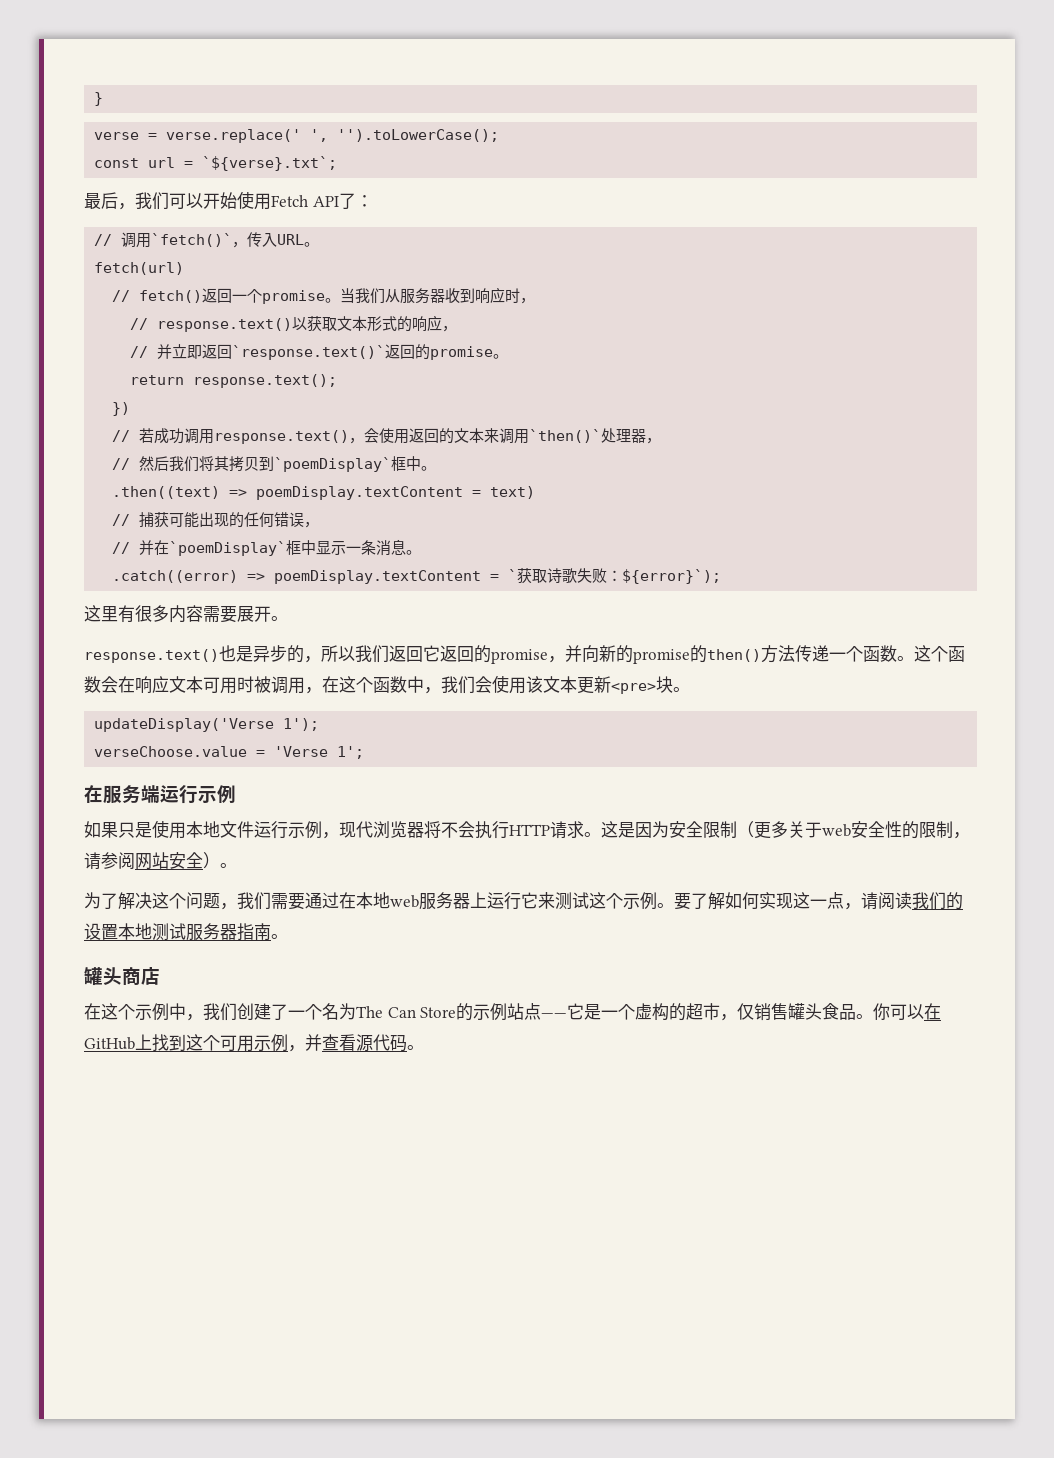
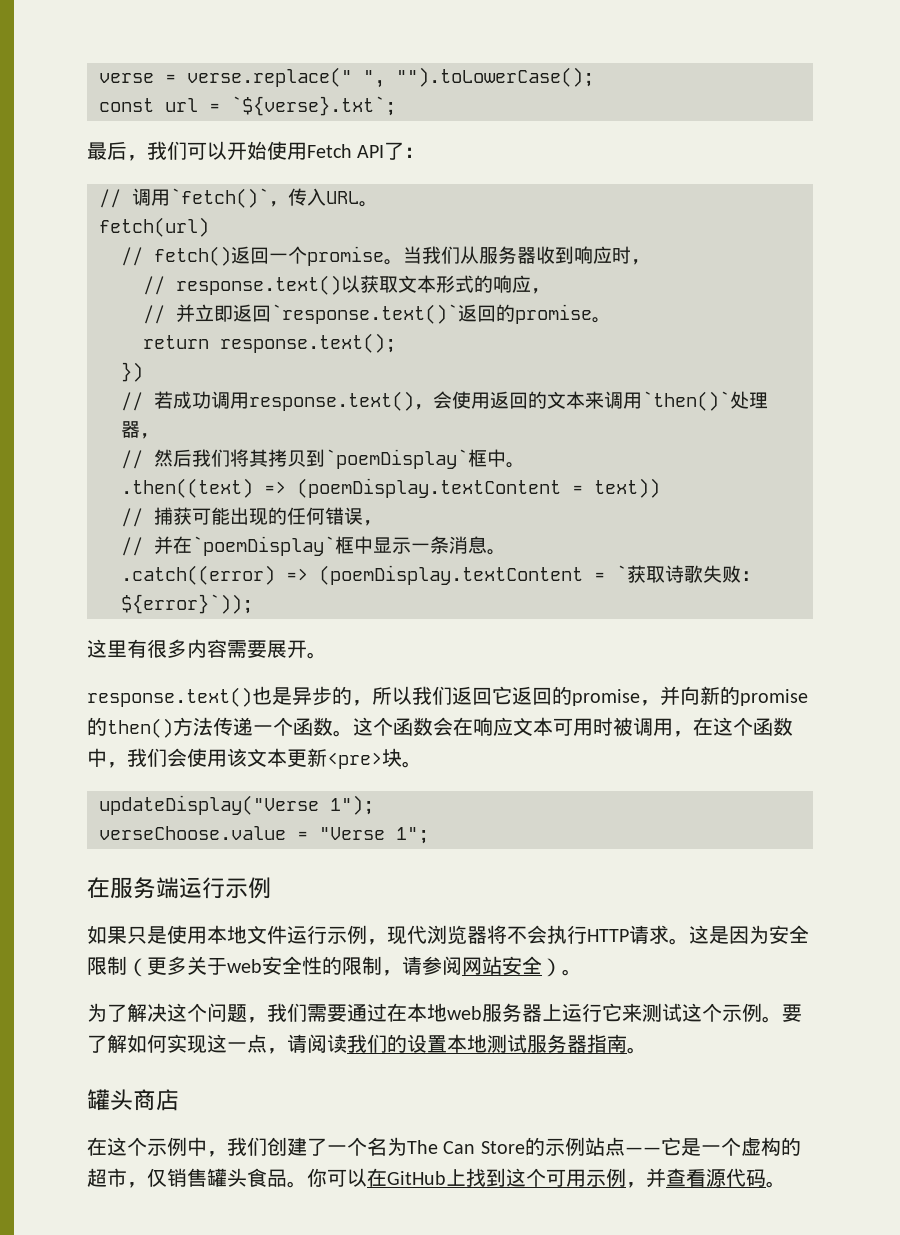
- }
- verse = verse.replace(' ', '').toLowerCase();
+ verse = verse.replace(" ", "").toLowerCase();
- .then((text) => poemDisplay.textContent = text)
+ .then((text) => (poemDisplay.textContent = text))
- .catch((error) => poemDisplay.textContent = `获取诗歌失败：${error}`);
+ .catch((error) => (poemDisplay.textContent = `获取诗歌失败：${error}`));
- updateDisplay('Verse 1');
+ updateDisplay("Verse 1");
- verseChoose.value = 'Verse 1';
+ verseChoose.value = "Verse 1";

